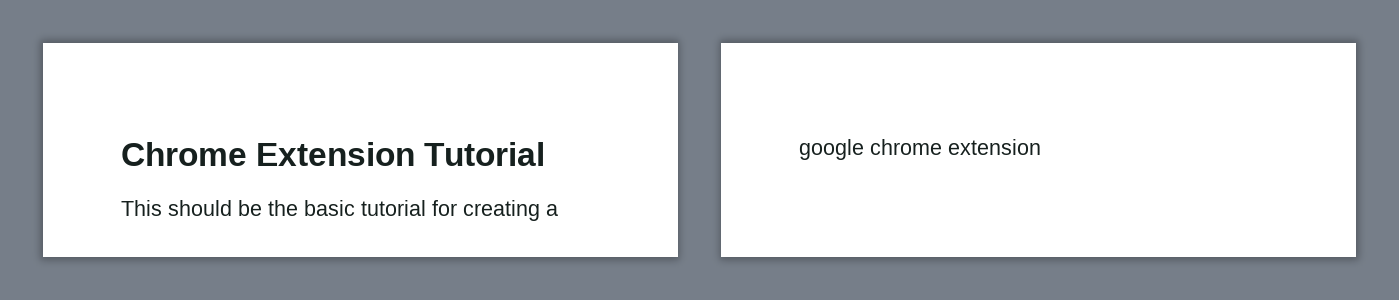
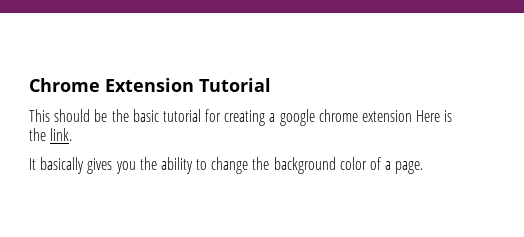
- This should be the basic tutorial for creating a google chrome extension
+ This should be the basic tutorial for creating a google chrome extension Here is the link.
+ It basically gives you the ability to change the background color of a page.

